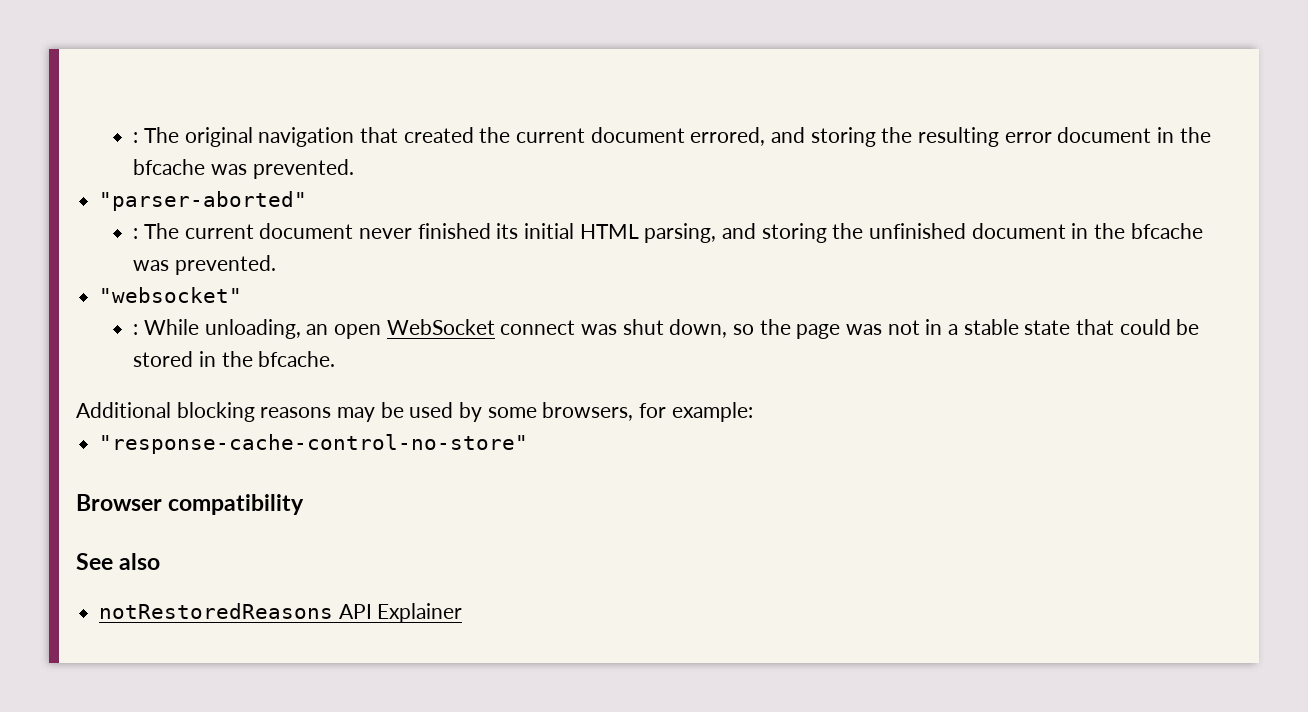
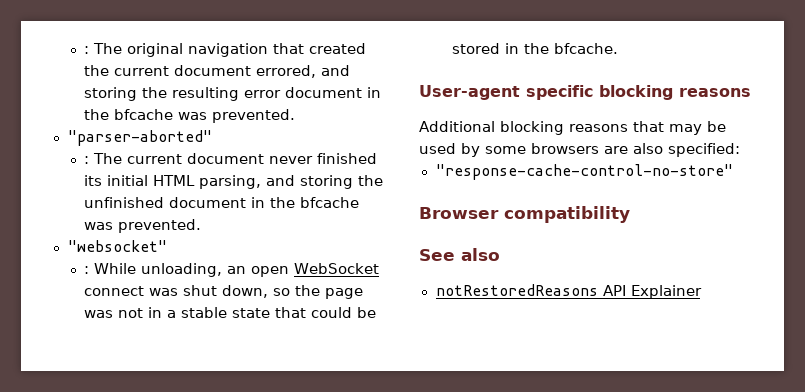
+ User-agent specific blocking reasons
- Additional blocking reasons may be used by some browsers, for example:
+ Additional blocking reasons that may be used by some browsers are also specified:

